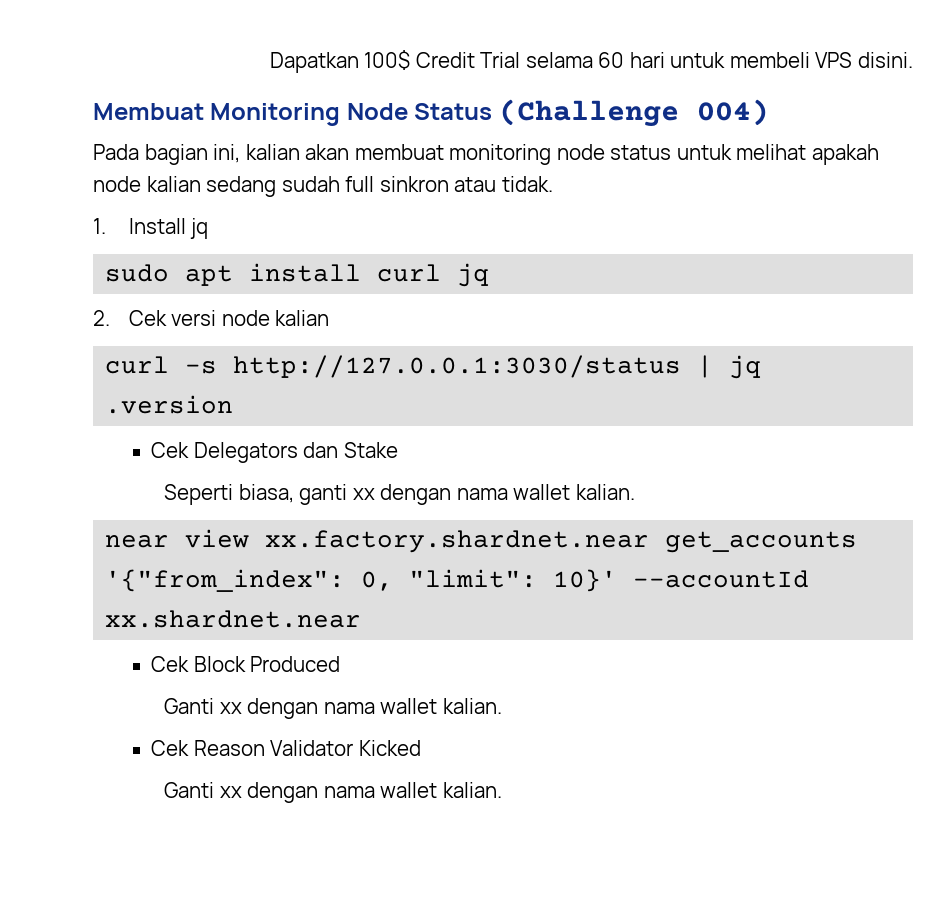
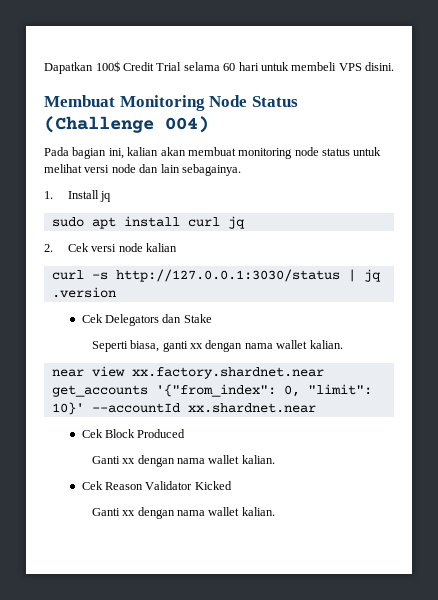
- Pada bagian ini, kalian akan membuat monitoring node status untuk melihat apakah node kalian sedang sudah full sinkron atau tidak.
+ Pada bagian ini, kalian akan membuat monitoring node status untuk melihat versi node dan lain sebagainya.

